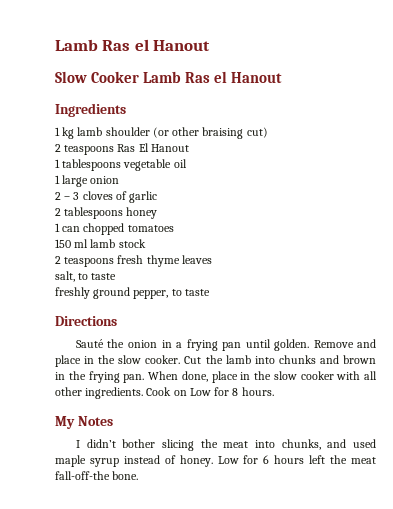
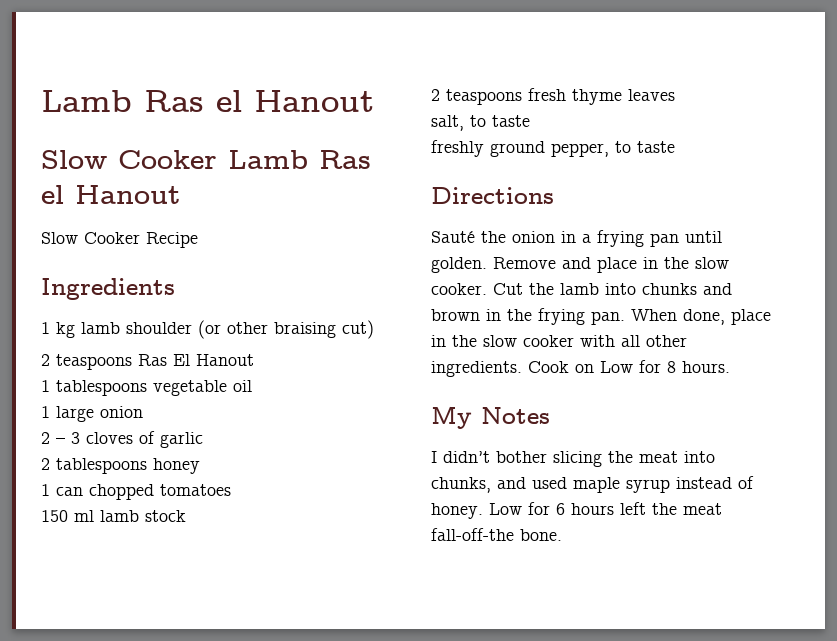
+ Slow Cooker Recipe

